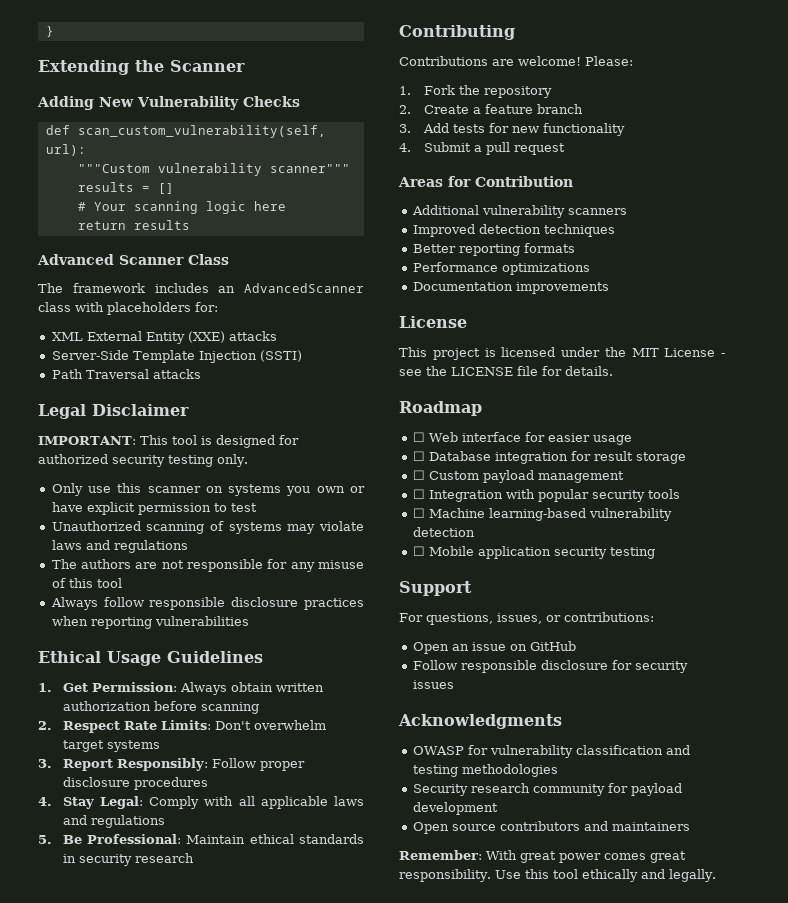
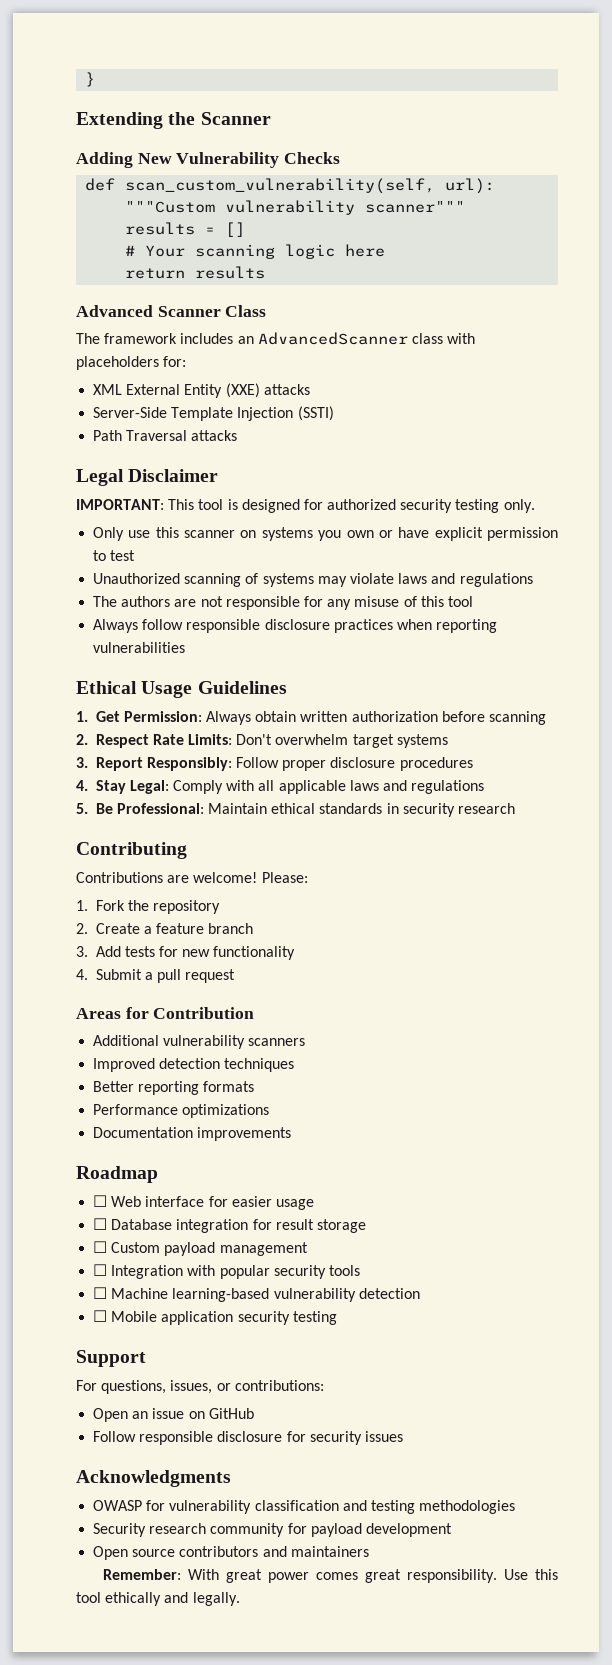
  Documentation improvements
- License
- This project is licensed under the MIT License - see the LICENSE file for details.

